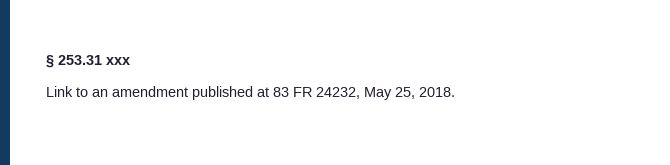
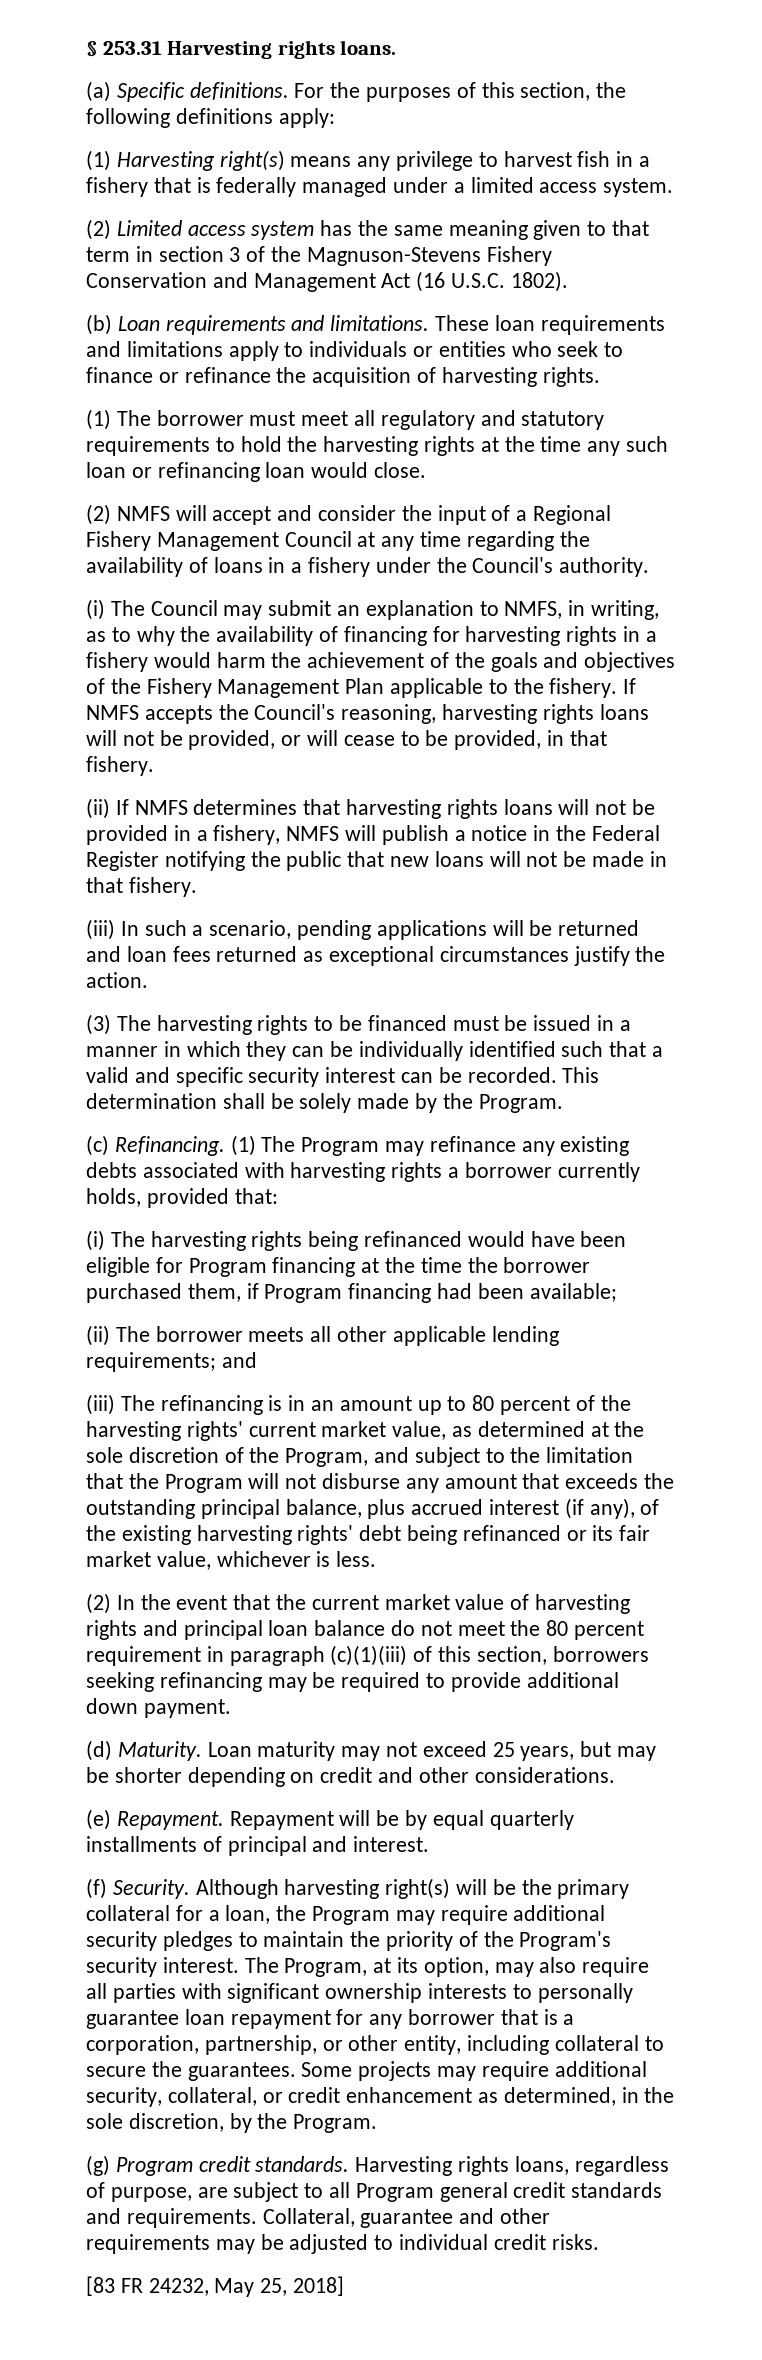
- § 253.31 xxx
- Link to an amendment published at 83 FR 24232, May 25, 2018.
+ § 253.31 Harvesting rights loans.
+ (a) Specific definitions. For the purposes of this section, the following definitions apply:
+ (1) Harvesting right(s) means any privilege to harvest fish in a fishery that is federally managed under a limited access system.
+ (2) Limited access system has the same meaning given to that term in section 3 of the Magnuson-Stevens Fishery Conservation and Management Act (16 U.S.C. 1802).
+ (b) Loan requirements and limitations. These loan requirements and limitations apply to individuals or entities who seek to finance or refinance the acquisition of harvesting rights.
+ (1) The borrower must meet all regulatory and statutory requirements to hold the harvesting rights at the time any such loan or refinancing loan would close.
+ (2) NMFS will accept and consider the input of a Regional Fishery Management Council at any time regarding the availability of loans in a fishery under the Council's authority.
+ (i) The Council may submit an explanation to NMFS, in writing, as to why the availability of financing for harvesting rights in a fishery would harm the achievement of the goals and objectives of the Fishery Management Plan applicable to the fishery. If NMFS accepts the Council's reasoning, harvesting rights loans will not be provided, or will cease to be provided, in that fishery.
+ (ii) If NMFS determines that harvesting rights loans will not be provided in a fishery, NMFS will publish a notice in the Federal Register notifying the public that new loans will not be made in that fishery.
+ (iii) In such a scenario, pending applications will be returned and loan fees returned as exceptional circumstances justify the action.
+ (3) The harvesting rights to be financed must be issued in a manner in which they can be individually identified such that a valid and specific security interest can be recorded. This determination shall be solely made by the Program.
+ (c) Refinancing. (1) The Program may refinance any existing debts associated with harvesting rights a borrower currently holds, provided that:
+ (i) The harvesting rights being refinanced would have been eligible for Program financing at the time the borrower purchased them, if Program financing had been available;
+ (ii) The borrower meets all other applicable lending requirements; and
+ (iii) The refinancing is in an amount up to 80 percent of the harvesting rights' current market value, as determined at the sole discretion of the Program, and subject to the limitation that the Program will not disburse any amount that exceeds the outstanding principal balance, plus accrued interest (if any), of the existing harvesting rights' debt being refinanced or its fair market value, whichever is less.
+ (2) In the event that the current market value of harvesting rights and principal loan balance do not meet the 80 percent requirement in paragraph (c)(1)(iii) of this section, borrowers seeking refinancing may be required to provide additional down payment.
+ (d) Maturity. Loan maturity may not exceed 25 years, but may be shorter depending on credit and other considerations.
+ (e) Repayment. Repayment will be by equal quarterly installments of principal and interest.
+ (f) Security. Although harvesting right(s) will be the primary collateral for a loan, the Program may require additional security pledges to maintain the priority of the Program's security interest. The Program, at its option, may also require all parties with significant ownership interests to personally guarantee loan repayment for any borrower that is a corporation, partnership, or other entity, including collateral to secure the guarantees. Some projects may require additional security, collateral, or credit enhancement as determined, in the sole discretion, by the Program.
+ (g) Program credit standards. Harvesting rights loans, regardless of purpose, are subject to all Program general credit standards and requirements. Collateral, guarantee and other requirements may be adjusted to individual credit risks.
+ [83 FR 24232, May 25, 2018]

